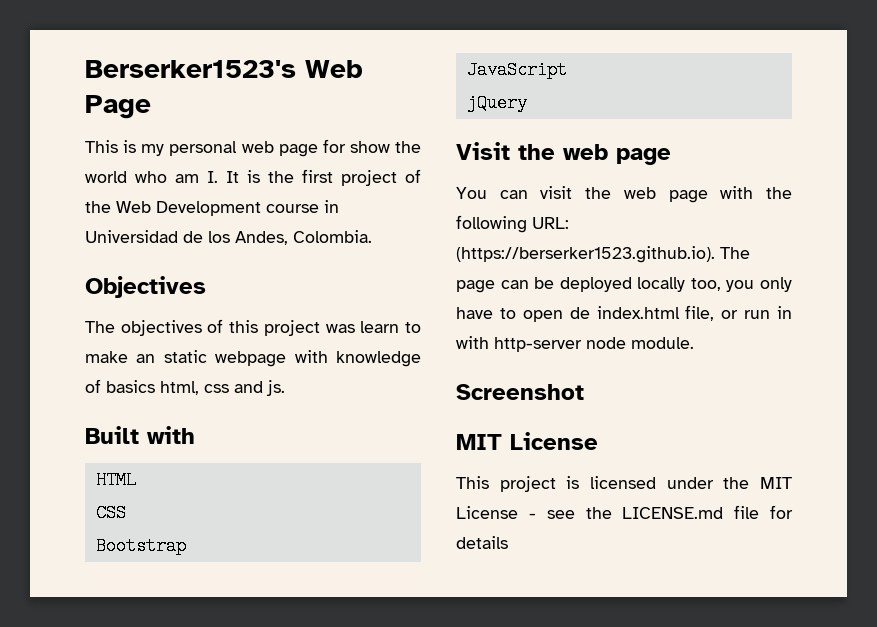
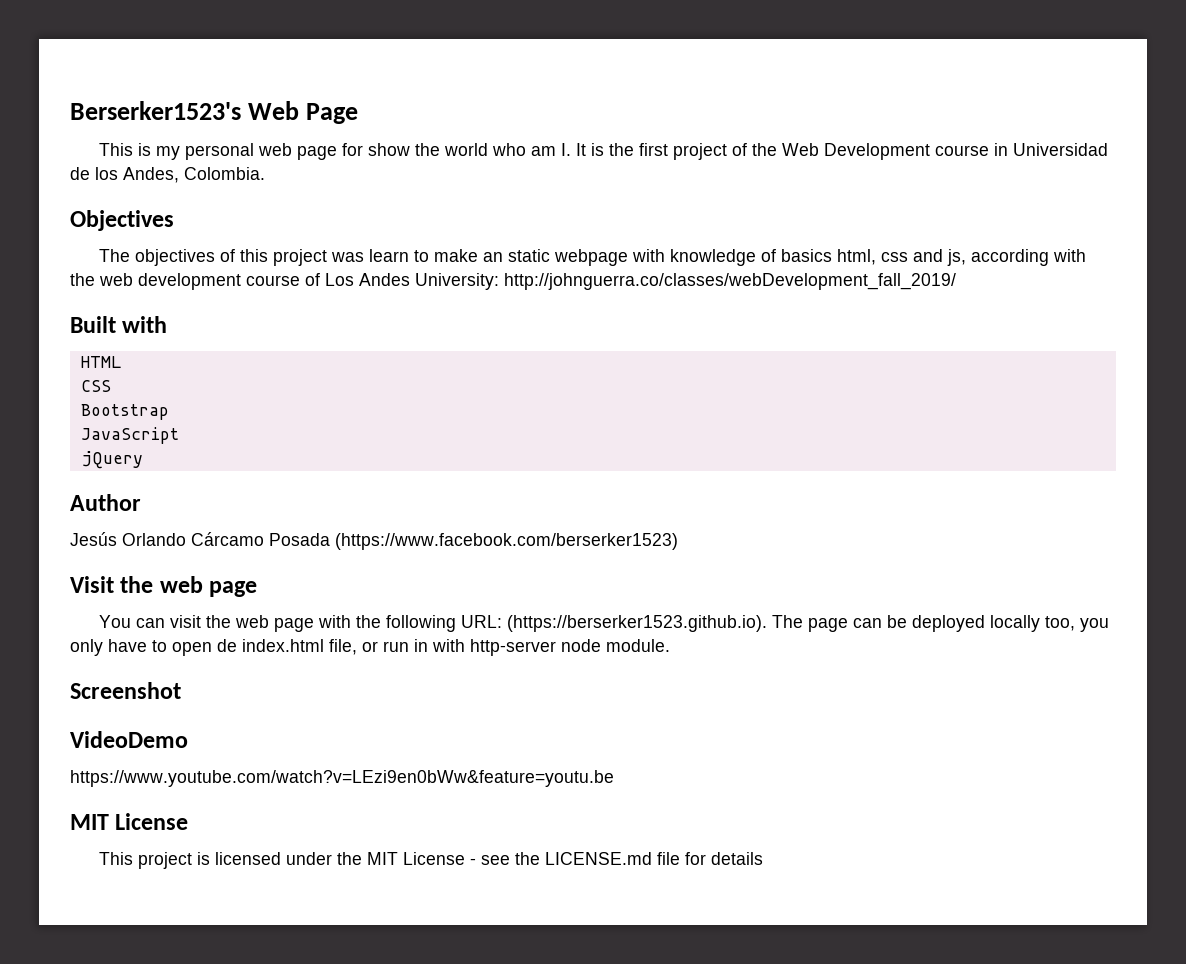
- The objectives of this project was learn to make an static webpage with knowledge of basics html, css and js.
+ The objectives of this project was learn to make an static webpage with knowledge of basics html, css and js, according with the web development course of Los Andes University: http://johnguerra.co/classes/webDevelopment_fall_2019/
+ Author
+ Jesús Orlando Cárcamo Posada (https://www.facebook.com/berserker1523)
+ VideoDemo
+ https://www.youtube.com/watch?v=LEzi9en0bWw&feature=youtu.be

